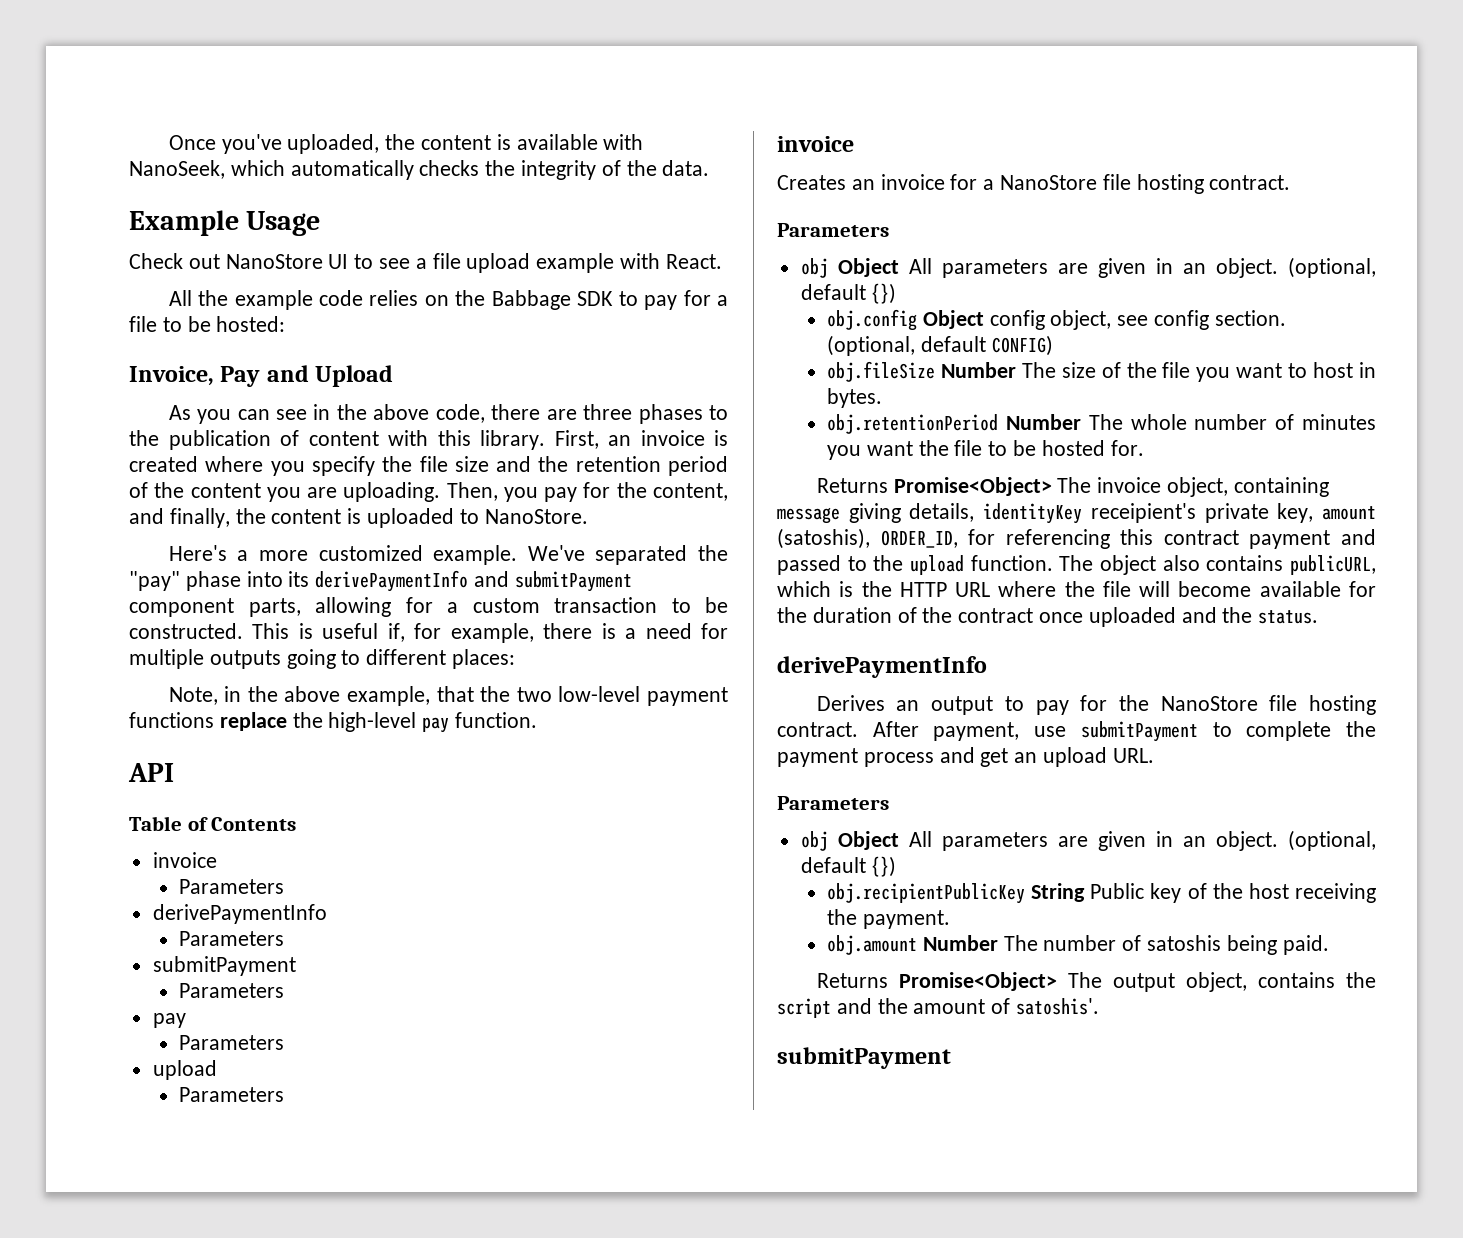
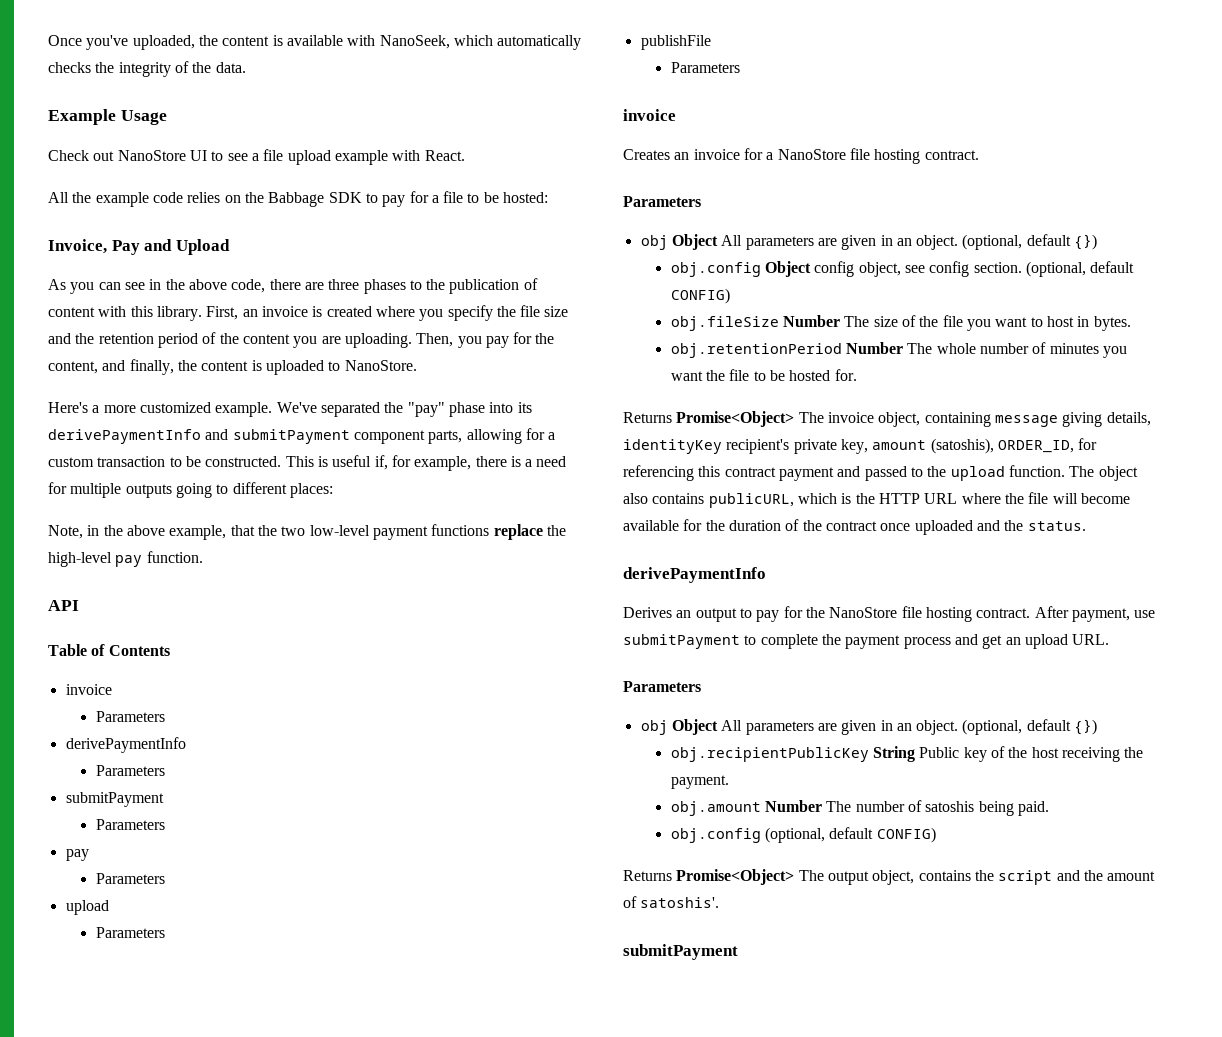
+ publishFile
+ Parameters
- Returns Promise<Object> The invoice object, containing message giving details, identityKey receipient's private key, amount (satoshis), ORDER_ID, for referencing this contract payment and passed to the upload function.
+ Returns Promise<Object> The invoice object, containing message giving details, identityKey recipient's private key, amount (satoshis), ORDER_ID, for referencing this contract payment and passed to the upload function.
+ obj.config (optional, default CONFIG)

